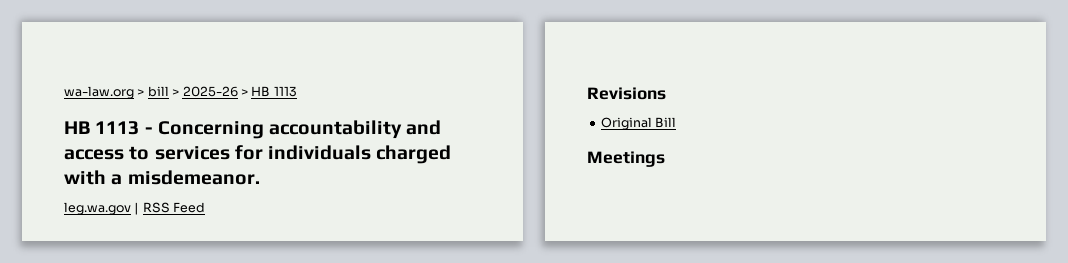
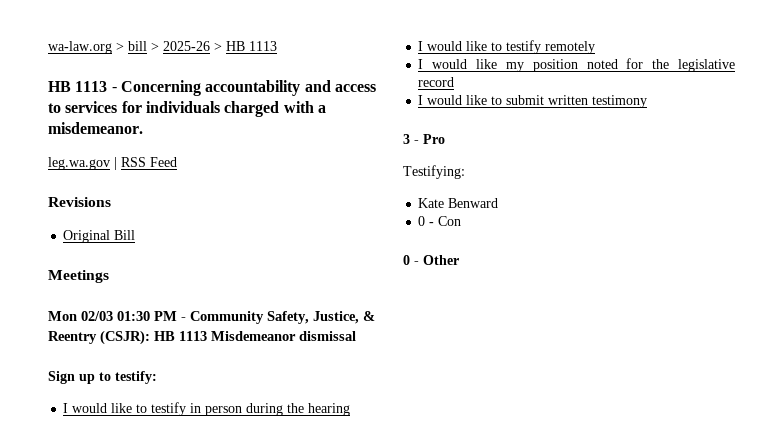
+ Mon 02/03 01:30 PM - Community Safety, Justice, & Reentry (CSJR): HB 1113 Misdemeanor dismissal
+ Sign up to testify:
+ I would like to testify in person during the hearing
+ I would like to testify remotely
+ I would like my position noted for the legislative record
+ I would like to submit written testimony
+ 3 - Pro
+ Testifying:
+ Kate Benward
+ 0 - Con
+ 0 - Other

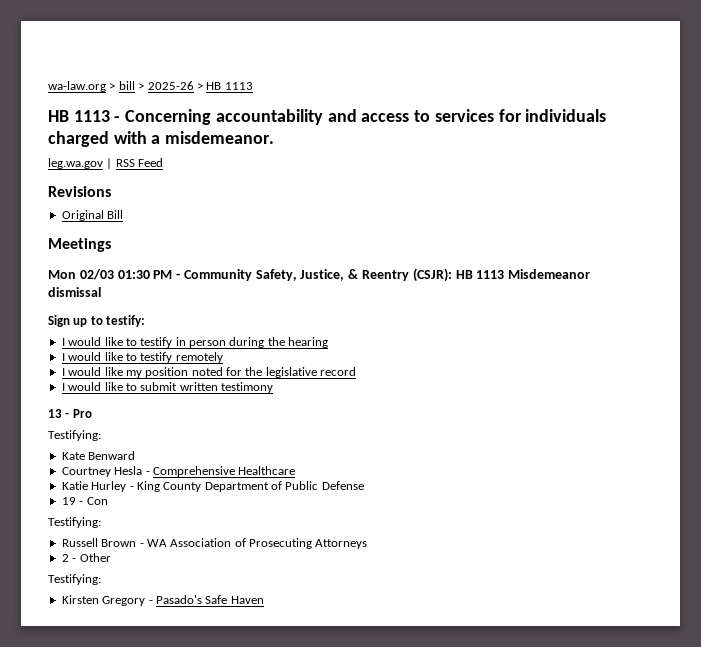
- 3 - Pro
+ 13 - Pro
- 0 - Con
- 0 - Other
+ Courtney Hesla - Comprehensive Healthcare
+ Katie Hurley - King County Department of Public Defense
+ 19 - Con
+ Testifying:
+ Russell Brown - WA Association of Prosecuting Attorneys
+ 2 - Other
+ Testifying:
+ Kirsten Gregory - Pasado's Safe Haven

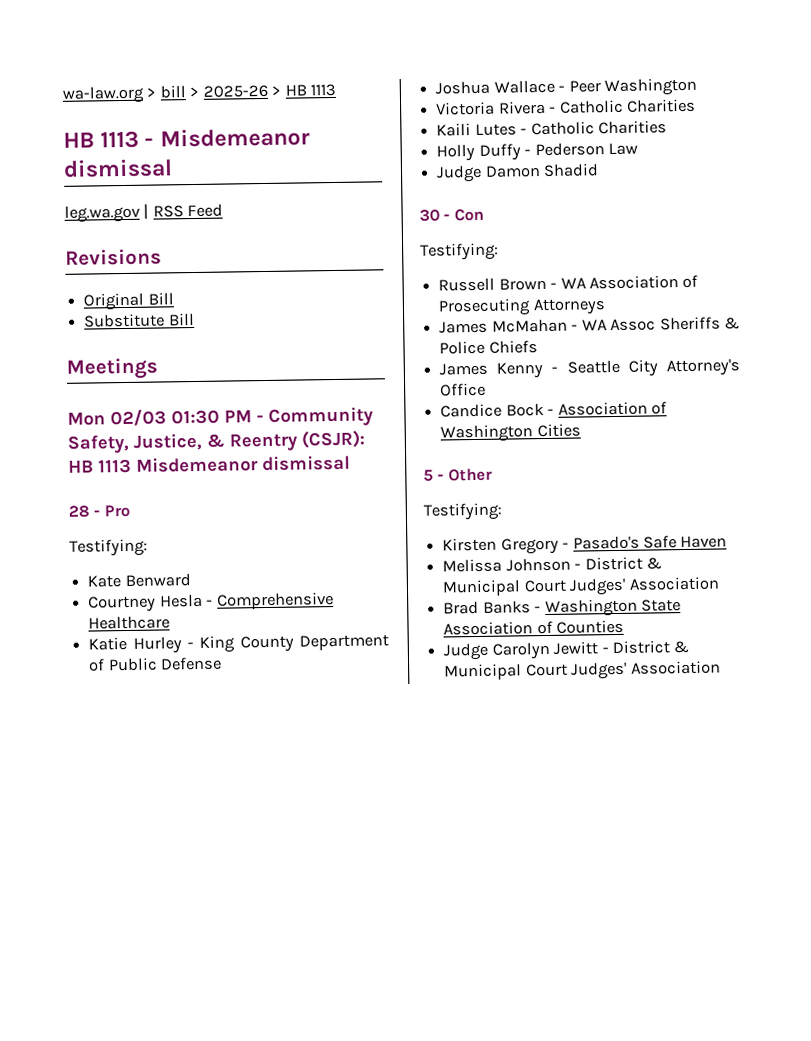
- HB 1113 - Concerning accountability and access to services for individuals charged with a misdemeanor.
+ HB 1113 - Misdemeanor dismissal
+ Substitute Bill
- Sign up to testify:
- I would like to testify in person during the hearing
- I would like to testify remotely
- I would like my position noted for the legislative record
- I would like to submit written testimony
- 13 - Pro
+ 28 - Pro
- 19 - Con
+ Joshua Wallace - Peer Washington
+ Victoria Rivera - Catholic Charities
+ Kaili Lutes - Catholic Charities
+ Holly Duffy - Pederson Law
+ Judge Damon Shadid
+ 30 - Con
- 2 - Other
+ James McMahan - WA Assoc Sheriffs & Police Chiefs
+ James Kenny - Seattle City Attorney's Office
+ Candice Bock - Association of Washington Cities
+ 5 - Other
+ Melissa Johnson - District & Municipal Court Judges' Association
+ Brad Banks - Washington State Association of Counties
+ Judge Carolyn Jewitt - District & Municipal Court Judges' Association

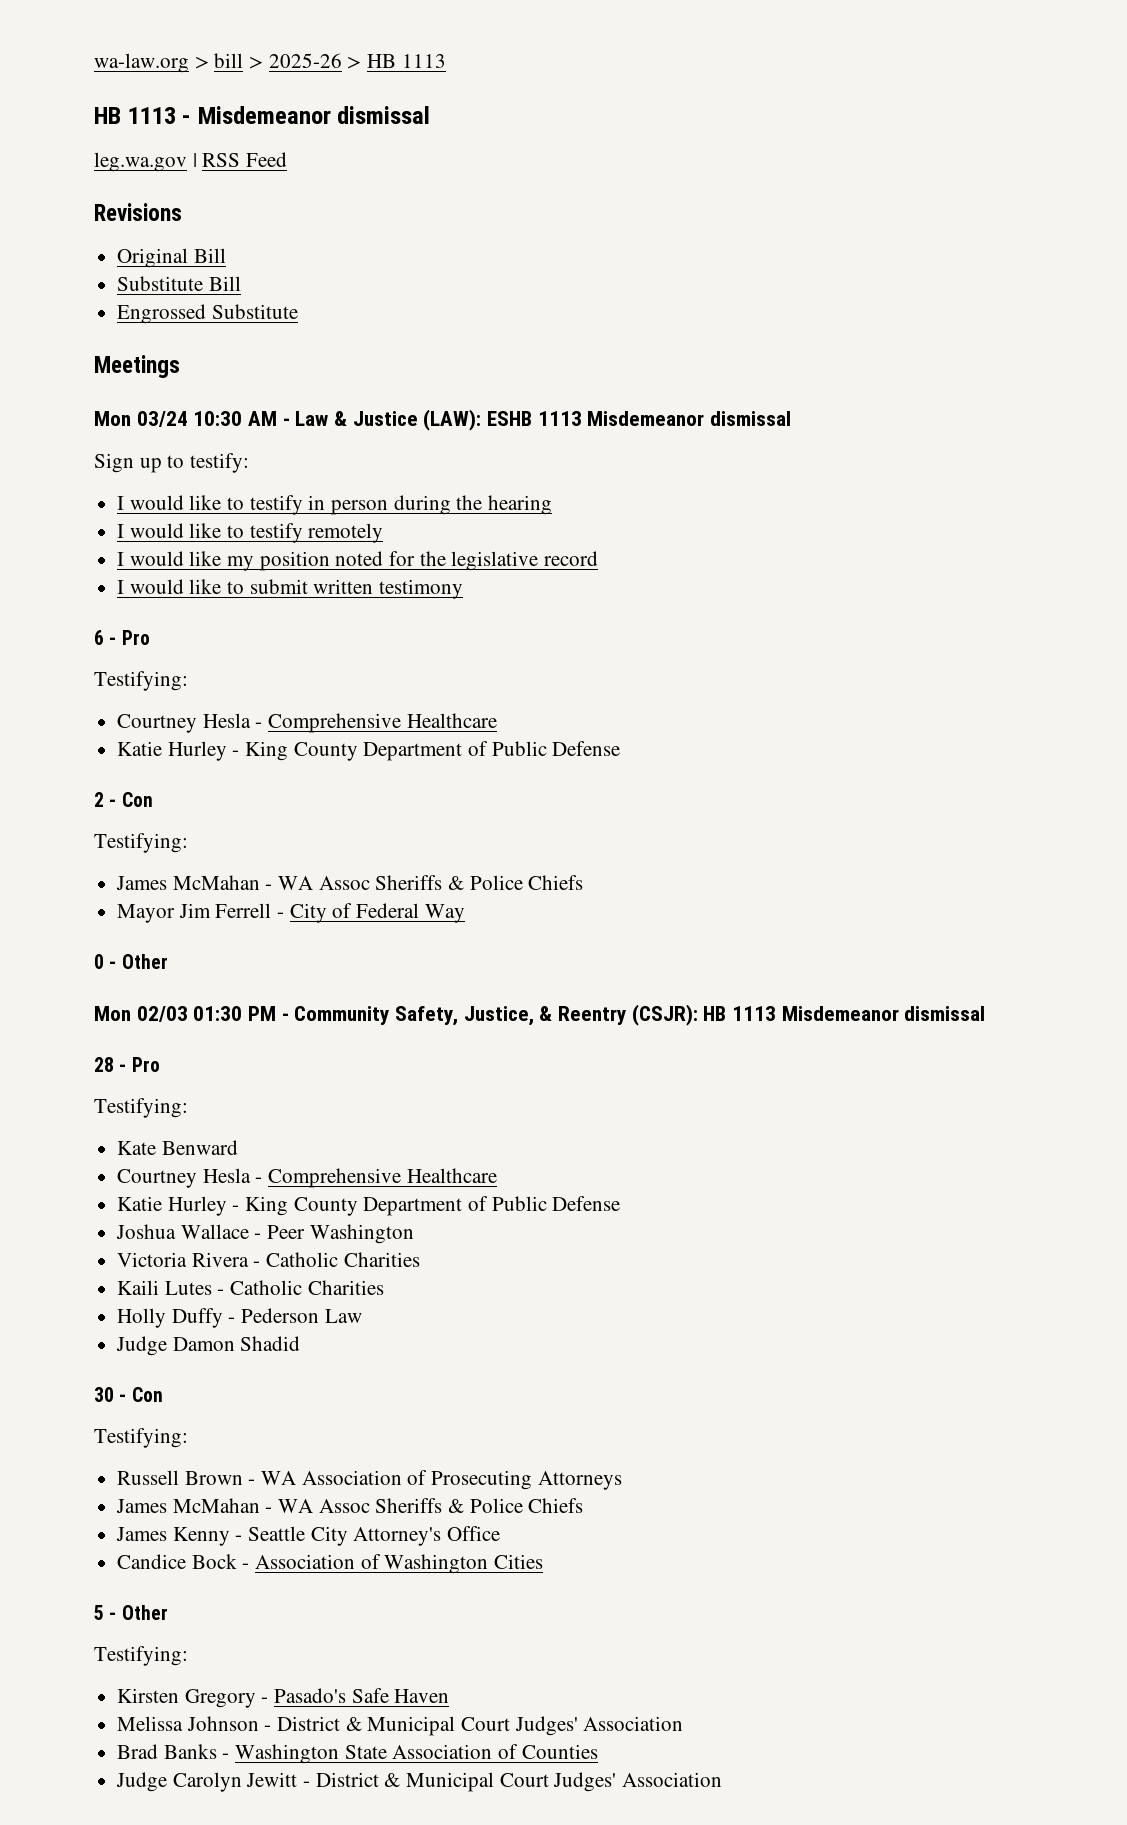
+ Engrossed Substitute
+ Mon 03/24 10:30 AM - Law & Justice (LAW): ESHB 1113 Misdemeanor dismissal
+ Sign up to testify:
+ I would like to testify in person during the hearing
+ I would like to testify remotely
+ I would like my position noted for the legislative record
+ I would like to submit written testimony
+ 6 - Pro
+ Testifying:
+ Courtney Hesla - Comprehensive Healthcare
+ Katie Hurley - King County Department of Public Defense
+ 2 - Con
+ Testifying:
+ James McMahan - WA Assoc Sheriffs & Police Chiefs
+ Mayor Jim Ferrell - City of Federal Way
+ 0 - Other

